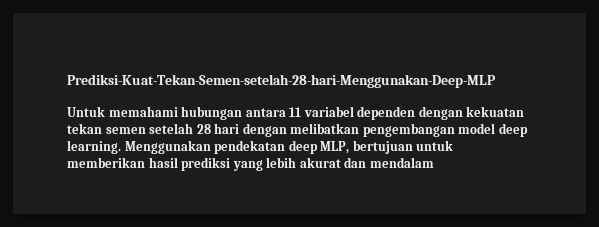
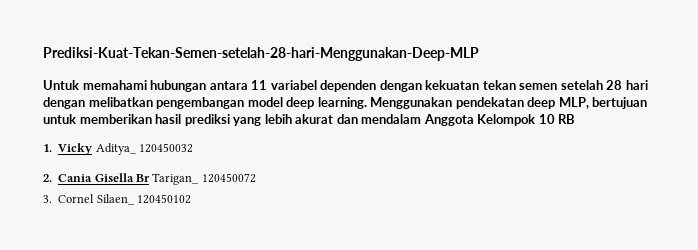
- Menggunakan pendekatan deep MLP, bertujuan untuk memberikan hasil prediksi yang lebih akurat dan mendalam
+ Menggunakan pendekatan deep MLP, bertujuan untuk memberikan hasil prediksi yang lebih akurat dan mendalam Anggota Kelompok 10 RB
+ 1. Vicky Aditya_ 120450032
+ 2. Cania Gisella Br Tarigan_ 120450072
+ 3. Cornel Silaen_ 120450102

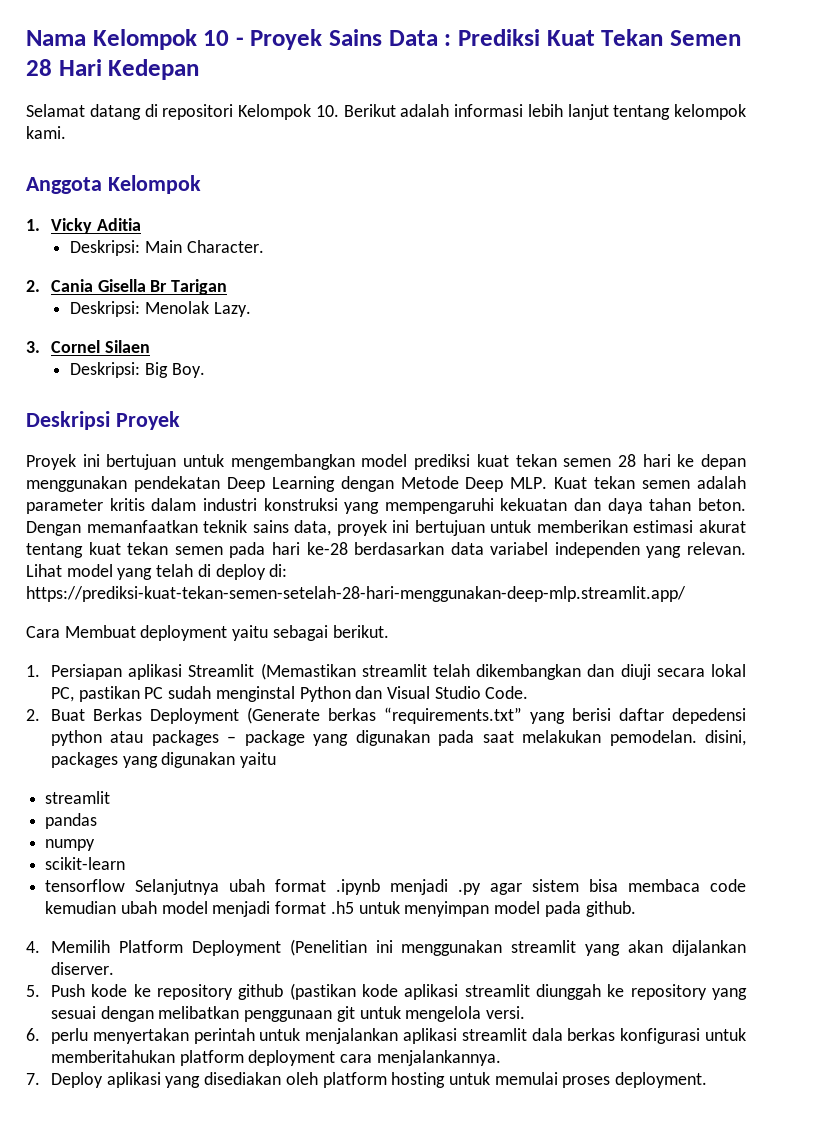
- Prediksi-Kuat-Tekan-Semen-setelah-28-hari-Menggunakan-Deep-MLP
- Untuk memahami hubungan antara 11 variabel dependen dengan kekuatan tekan semen setelah 28 hari dengan melibatkan pengembangan model deep learning. Menggunakan pendekatan deep MLP, bertujuan untuk memberikan hasil prediksi yang lebih akurat dan mendalam Anggota Kelompok 10 RB
+ Nama Kelompok 10 - Proyek Sains Data : Prediksi Kuat Tekan Semen 28 Hari Kedepan
+ Selamat datang di repositori Kelompok 10. Berikut adalah informasi lebih lanjut tentang kelompok kami.
+ Anggota Kelompok
- 1. Vicky Aditya_ 120450032
+ 1. Vicky Aditia
+ Deskripsi: Main Character.
- 2. Cania Gisella Br Tarigan_ 120450072
- 3. Cornel Silaen_ 120450102
+ 2. Cania Gisella Br Tarigan
+ Deskripsi: Menolak Lazy.
+ 3. Cornel Silaen
+ Deskripsi: Big Boy.
+ Deskripsi Proyek
+ Proyek ini bertujuan untuk mengembangkan model prediksi kuat tekan semen 28 hari ke depan menggunakan pendekatan Deep Learning dengan Metode Deep MLP. Kuat tekan semen adalah parameter kritis dalam industri konstruksi yang mempengaruhi kekuatan dan daya tahan beton. Dengan memanfaatkan teknik sains data, proyek ini bertujuan untuk memberikan estimasi akurat tentang kuat tekan semen pada hari ke-28 berdasarkan data variabel independen yang relevan. Lihat model yang telah di deploy di: https://prediksi-kuat-tekan-semen-setelah-28-hari-menggunakan-deep-mlp.streamlit.app/
+ Cara Membuat deployment yaitu sebagai berikut.
+ 1. Persiapan aplikasi Streamlit (Memastikan streamlit telah dikembangkan dan diuji secara lokal PC, pastikan PC sudah menginstal Python dan Visual Studio Code.
+ 2. Buat Berkas Deployment (Generate berkas “requirements.txt” yang berisi daftar depedensi python atau packages – package yang digunakan pada saat melakukan pemodelan. disini, packages yang digunakan yaitu
+ streamlit
+ pandas
+ numpy
+ scikit-learn
+ tensorflow Selanjutnya ubah format .ipynb menjadi .py agar sistem bisa membaca code kemudian ubah model menjadi format .h5 untuk menyimpan model pada github.
+ 4. Memilih Platform Deployment (Penelitian ini menggunakan streamlit yang akan dijalankan diserver.
+ 5. Push kode ke repository github (pastikan kode aplikasi streamlit diunggah ke repository yang sesuai dengan melibatkan penggunaan git untuk mengelola versi.
+ 6. perlu menyertakan perintah untuk menjalankan aplikasi streamlit dala berkas konfigurasi untuk memberitahukan platform deployment cara menjalankannya.
+ 7. Deploy aplikasi yang disediakan oleh platform hosting untuk memulai proses deployment.

